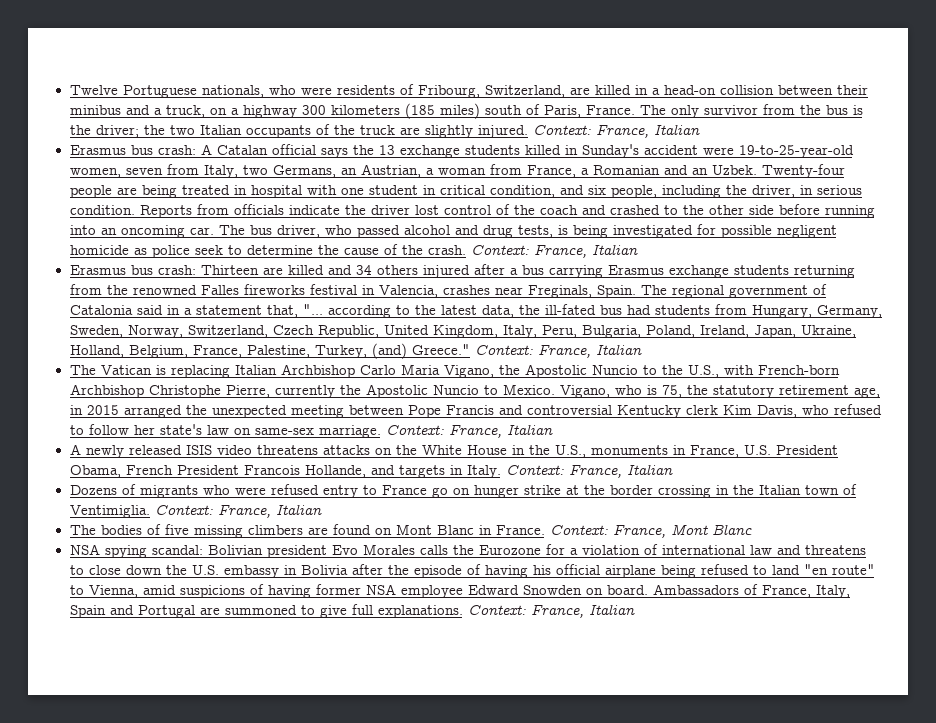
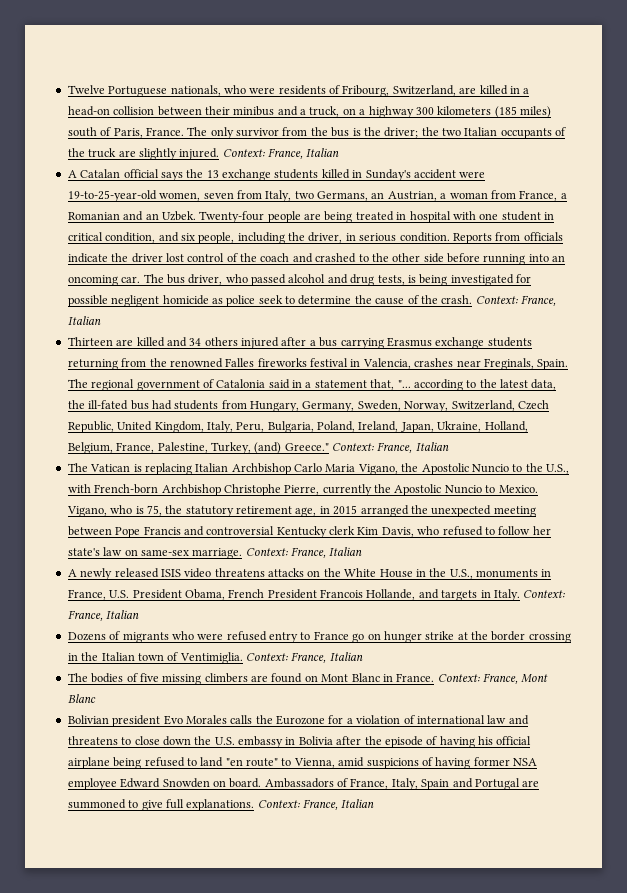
- Erasmus bus crash: A Catalan official says the 13 exchange students killed in Sunday's accident were 19-to-25-year-old women, seven from Italy, two Germans, an Austrian, a woman from France, a Romanian and an Uzbek.
+ A Catalan official says the 13 exchange students killed in Sunday's accident were 19-to-25-year-old women, seven from Italy, two Germans, an Austrian, a woman from France, a Romanian and an Uzbek.
- Erasmus bus crash: Thirteen are killed and 34 others injured after a bus carrying Erasmus exchange students returning from the renowned Falles fireworks festival in Valencia, crashes near Freginals, Spain.
+ Thirteen are killed and 34 others injured after a bus carrying Erasmus exchange students returning from the renowned Falles fireworks festival in Valencia, crashes near Freginals, Spain.
- NSA spying scandal: Bolivian president Evo Morales calls the Eurozone for a violation of international law and threatens to close down the U.S. embassy in Bolivia after the episode of having his official airplane being refused to land "en route" to Vienna, amid suspicions of having former NSA employee Edward Snowden on board.
+ Bolivian president Evo Morales calls the Eurozone for a violation of international law and threatens to close down the U.S. embassy in Bolivia after the episode of having his official airplane being refused to land "en route" to Vienna, amid suspicions of having former NSA employee Edward Snowden on board.

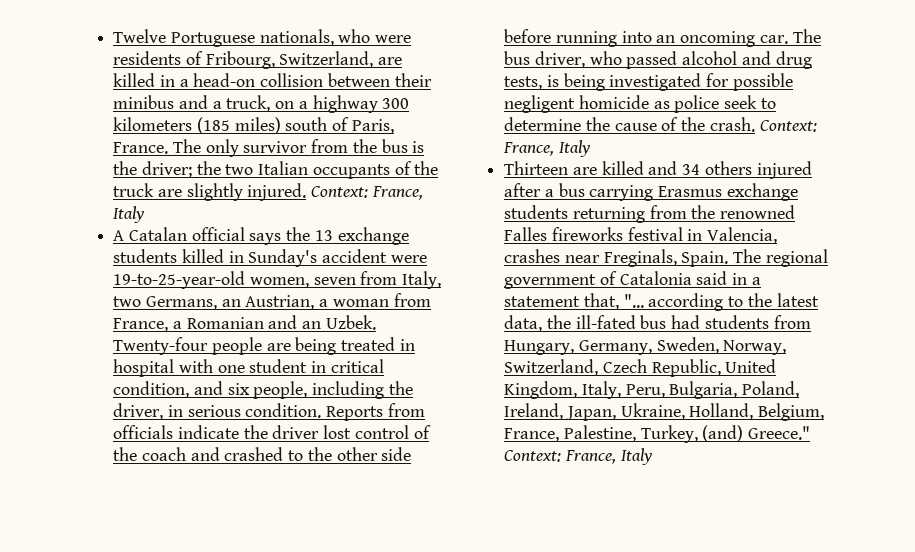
- The only survivor from the bus is the driver; the two Italian occupants of the truck are slightly injured. Context: France, Italian
+ The only survivor from the bus is the driver; the two Italian occupants of the truck are slightly injured. Context: France, Italy
- The bus driver, who passed alcohol and drug tests, is being investigated for possible negligent homicide as police seek to determine the cause of the crash. Context: France, Italian
+ The bus driver, who passed alcohol and drug tests, is being investigated for possible negligent homicide as police seek to determine the cause of the crash. Context: France, Italy
- The regional government of Catalonia said in a statement that, "... according to the latest data, the ill-fated bus had students from Hungary, Germany, Sweden, Norway, Switzerland, Czech Republic, United Kingdom, Italy, Peru, Bulgaria, Poland, Ireland, Japan, Ukraine, Holland, Belgium, France, Palestine, Turkey, (and) Greece." Context: France, Italian
- The Vatican is replacing Italian Archbishop Carlo Maria Vigano, the Apostolic Nuncio to the U.S., with French-born Archbishop Christophe Pierre, currently the Apostolic Nuncio to Mexico. Vigano, who is 75, the statutory retirement age, in 2015 arranged the unexpected meeting between Pope Francis and controversial Kentucky clerk Kim Davis, who refused to follow her state's law on same-sex marriage. Context: France, Italian
- A newly released ISIS video threatens attacks on the White House in the U.S., monuments in France, U.S. President Obama, French President Francois Hollande, and targets in Italy. Context: France, Italian
- Dozens of migrants who were refused entry to France go on hunger strike at the border crossing in the Italian town of Ventimiglia. Context: France, Italian
- The bodies of five missing climbers are found on Mont Blanc in France. Context: France, Mont Blanc
- Bolivian president Evo Morales calls the Eurozone for a violation of international law and threatens to close down the U.S. embassy in Bolivia after the episode of having his official airplane being refused to land "en route" to Vienna, amid suspicions of having former NSA employee Edward Snowden on board. Ambassadors of France, Italy, Spain and Portugal are summoned to give full explanations. Context: France, Italian
+ The regional government of Catalonia said in a statement that, "... according to the latest data, the ill-fated bus had students from Hungary, Germany, Sweden, Norway, Switzerland, Czech Republic, United Kingdom, Italy, Peru, Bulgaria, Poland, Ireland, Japan, Ukraine, Holland, Belgium, France, Palestine, Turkey, (and) Greece." Context: France, Italy

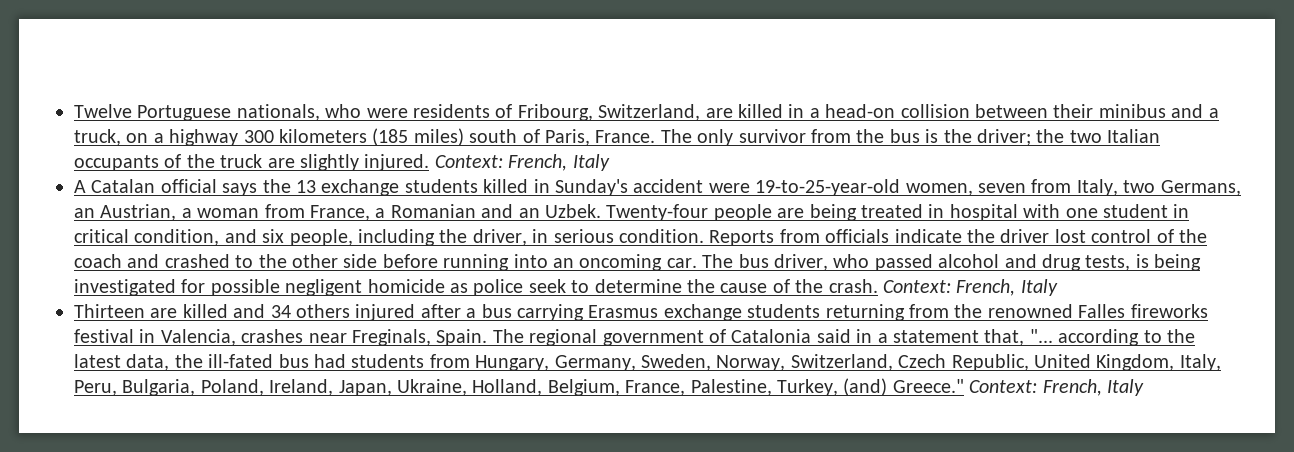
- The only survivor from the bus is the driver; the two Italian occupants of the truck are slightly injured. Context: France, Italy
+ The only survivor from the bus is the driver; the two Italian occupants of the truck are slightly injured. Context: French, Italy
- The bus driver, who passed alcohol and drug tests, is being investigated for possible negligent homicide as police seek to determine the cause of the crash. Context: France, Italy
+ The bus driver, who passed alcohol and drug tests, is being investigated for possible negligent homicide as police seek to determine the cause of the crash. Context: French, Italy
- The regional government of Catalonia said in a statement that, "... according to the latest data, the ill-fated bus had students from Hungary, Germany, Sweden, Norway, Switzerland, Czech Republic, United Kingdom, Italy, Peru, Bulgaria, Poland, Ireland, Japan, Ukraine, Holland, Belgium, France, Palestine, Turkey, (and) Greece." Context: France, Italy
+ The regional government of Catalonia said in a statement that, "... according to the latest data, the ill-fated bus had students from Hungary, Germany, Sweden, Norway, Switzerland, Czech Republic, United Kingdom, Italy, Peru, Bulgaria, Poland, Ireland, Japan, Ukraine, Holland, Belgium, France, Palestine, Turkey, (and) Greece." Context: French, Italy

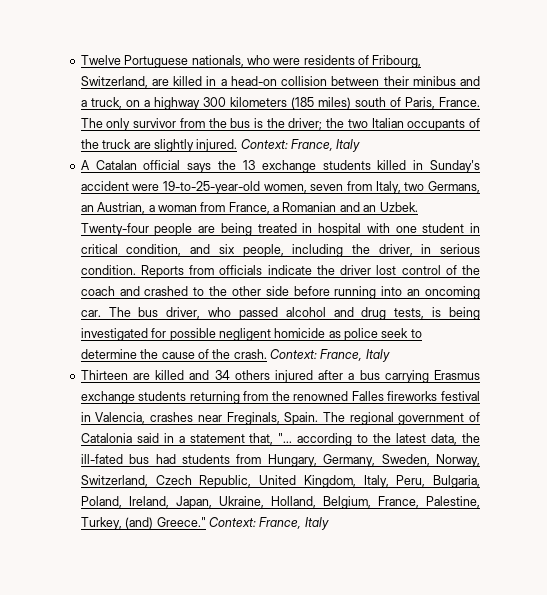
- The only survivor from the bus is the driver; the two Italian occupants of the truck are slightly injured. Context: French, Italy
+ The only survivor from the bus is the driver; the two Italian occupants of the truck are slightly injured. Context: France, Italy
- The bus driver, who passed alcohol and drug tests, is being investigated for possible negligent homicide as police seek to determine the cause of the crash. Context: French, Italy
+ The bus driver, who passed alcohol and drug tests, is being investigated for possible negligent homicide as police seek to determine the cause of the crash. Context: France, Italy
- The regional government of Catalonia said in a statement that, "... according to the latest data, the ill-fated bus had students from Hungary, Germany, Sweden, Norway, Switzerland, Czech Republic, United Kingdom, Italy, Peru, Bulgaria, Poland, Ireland, Japan, Ukraine, Holland, Belgium, France, Palestine, Turkey, (and) Greece." Context: French, Italy
+ The regional government of Catalonia said in a statement that, "... according to the latest data, the ill-fated bus had students from Hungary, Germany, Sweden, Norway, Switzerland, Czech Republic, United Kingdom, Italy, Peru, Bulgaria, Poland, Ireland, Japan, Ukraine, Holland, Belgium, France, Palestine, Turkey, (and) Greece." Context: France, Italy

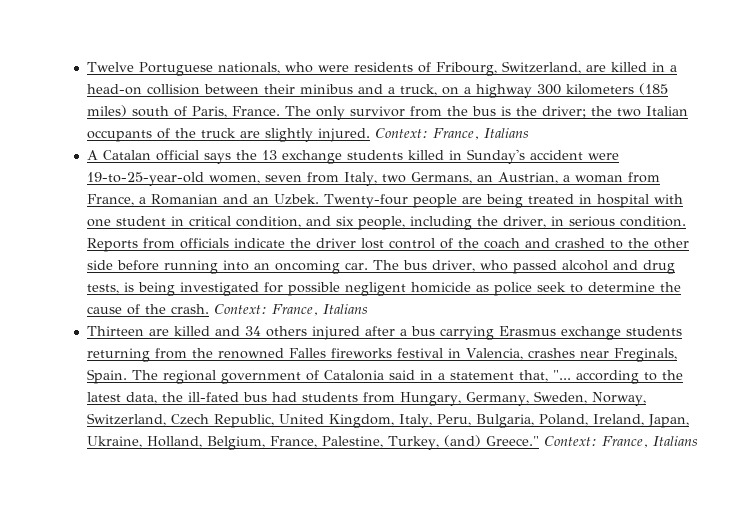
- The only survivor from the bus is the driver; the two Italian occupants of the truck are slightly injured. Context: France, Italy
+ The only survivor from the bus is the driver; the two Italian occupants of the truck are slightly injured. Context: France, Italians
- The bus driver, who passed alcohol and drug tests, is being investigated for possible negligent homicide as police seek to determine the cause of the crash. Context: France, Italy
+ The bus driver, who passed alcohol and drug tests, is being investigated for possible negligent homicide as police seek to determine the cause of the crash. Context: France, Italians
- The regional government of Catalonia said in a statement that, "... according to the latest data, the ill-fated bus had students from Hungary, Germany, Sweden, Norway, Switzerland, Czech Republic, United Kingdom, Italy, Peru, Bulgaria, Poland, Ireland, Japan, Ukraine, Holland, Belgium, France, Palestine, Turkey, (and) Greece." Context: France, Italy
+ The regional government of Catalonia said in a statement that, "... according to the latest data, the ill-fated bus had students from Hungary, Germany, Sweden, Norway, Switzerland, Czech Republic, United Kingdom, Italy, Peru, Bulgaria, Poland, Ireland, Japan, Ukraine, Holland, Belgium, France, Palestine, Turkey, (and) Greece." Context: France, Italians

